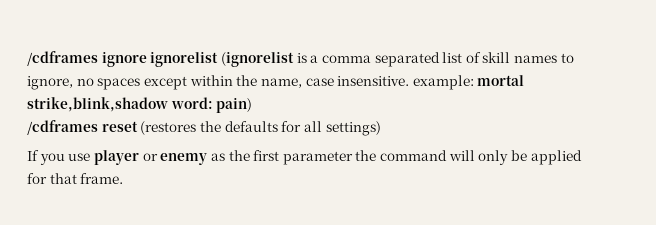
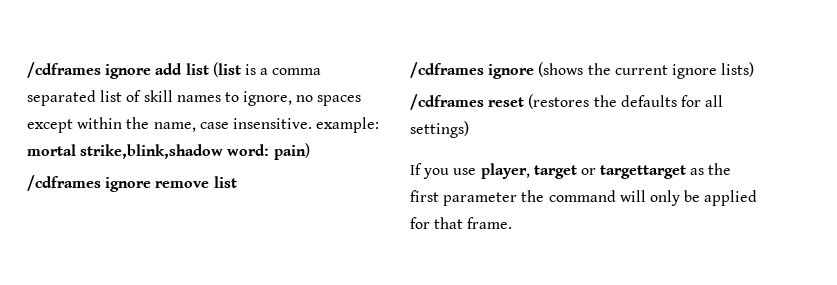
- /cdframes ignore ignorelist (ignorelist is a comma separated list of skill names to ignore, no spaces except within the name, case insensitive. example: mortal strike,blink,shadow word: pain)
+ /cdframes ignore add list (list is a comma separated list of skill names to ignore, no spaces except within the name, case insensitive. example: mortal strike,blink,shadow word: pain)
+ /cdframes ignore remove list
+ /cdframes ignore (shows the current ignore lists)
- If you use player or enemy as the first parameter the command will only be applied for that frame.
+ If you use player, target or targettarget as the first parameter the command will only be applied for that frame.

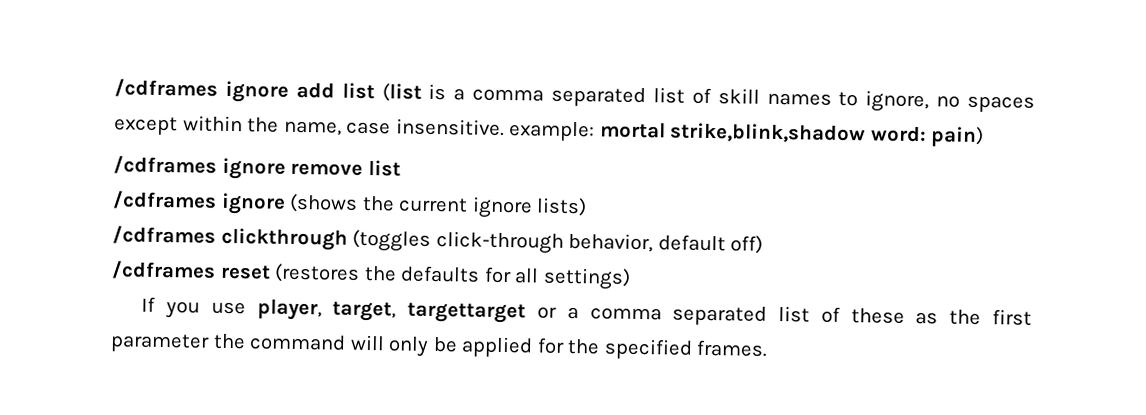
+ /cdframes clickthrough (toggles click-through behavior, default off)
- If you use player, target or targettarget as the first parameter the command will only be applied for that frame.
+ If you use player, target, targettarget or a comma separated list of these as the first parameter the command will only be applied for the specified frames.

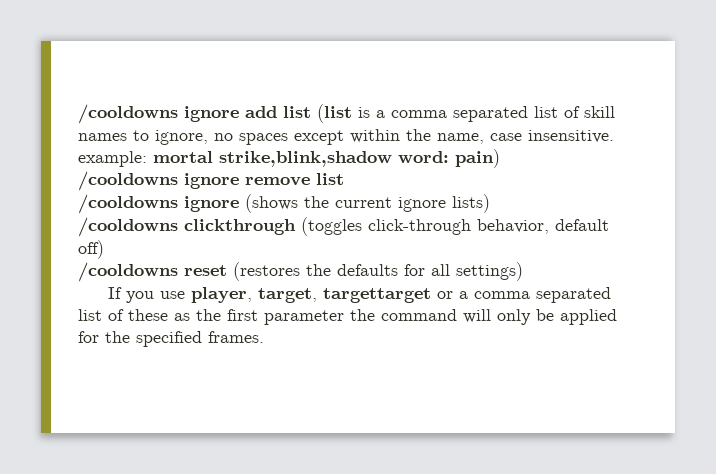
- /cdframes ignore add list (list is a comma separated list of skill names to ignore, no spaces except within the name, case insensitive. example: mortal strike,blink,shadow word: pain)
+ /cooldowns ignore add list (list is a comma separated list of skill names to ignore, no spaces except within the name, case insensitive. example: mortal strike,blink,shadow word: pain)
- /cdframes ignore remove list
+ /cooldowns ignore remove list
- /cdframes ignore (shows the current ignore lists)
+ /cooldowns ignore (shows the current ignore lists)
- /cdframes clickthrough (toggles click-through behavior, default off)
+ /cooldowns clickthrough (toggles click-through behavior, default off)
- /cdframes reset (restores the defaults for all settings)
+ /cooldowns reset (restores the defaults for all settings)

